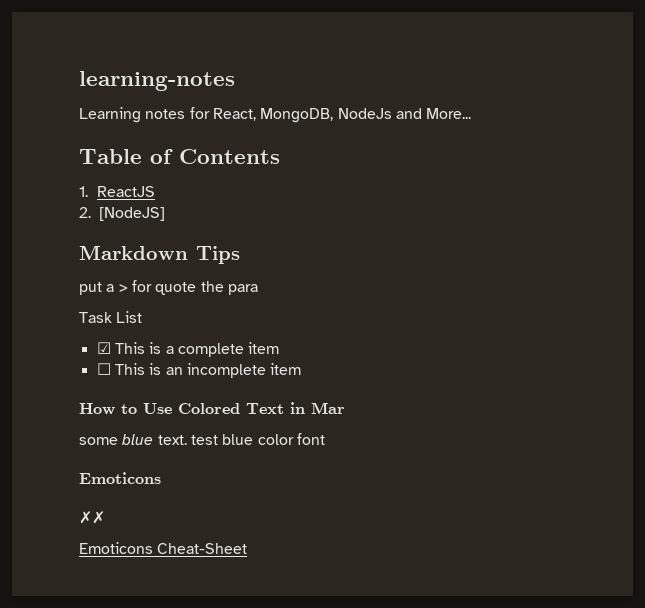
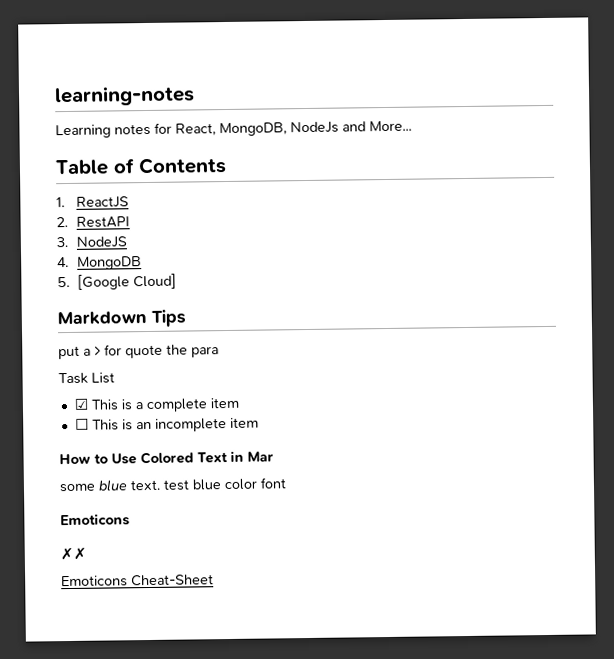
- 2. [NodeJS]
+ 2. RestAPI
+ 3. NodeJS
+ 4. MongoDB
+ 5. [Google Cloud]

